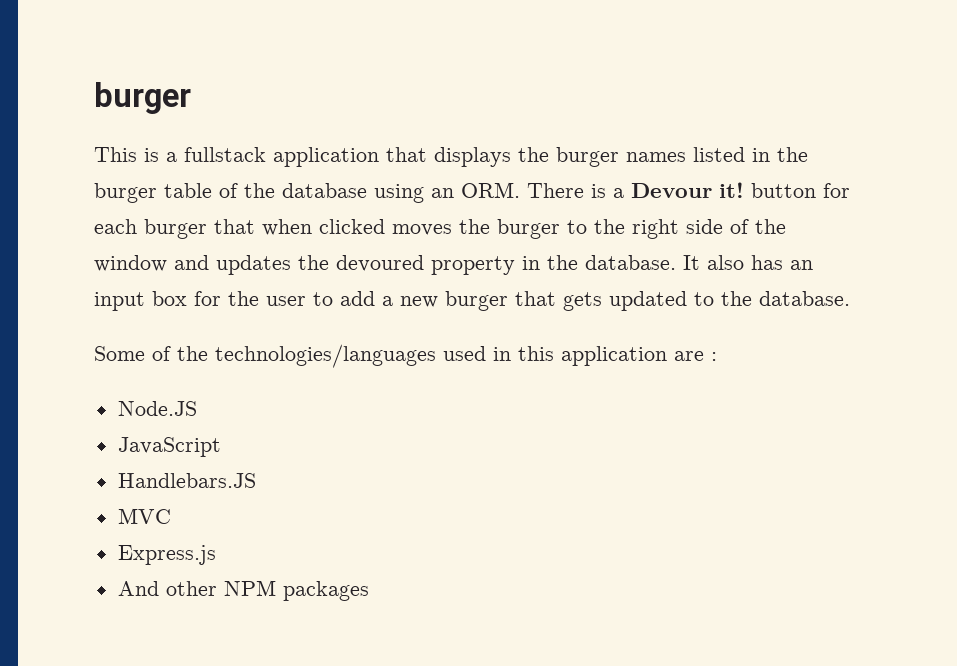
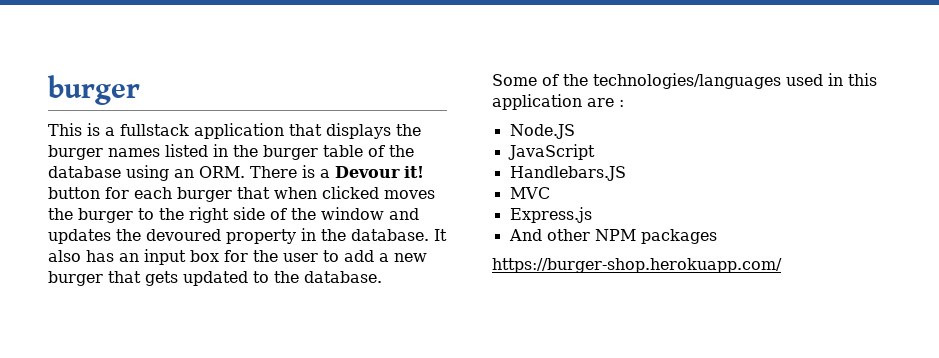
+ https://burger-shop.herokuapp.com/

